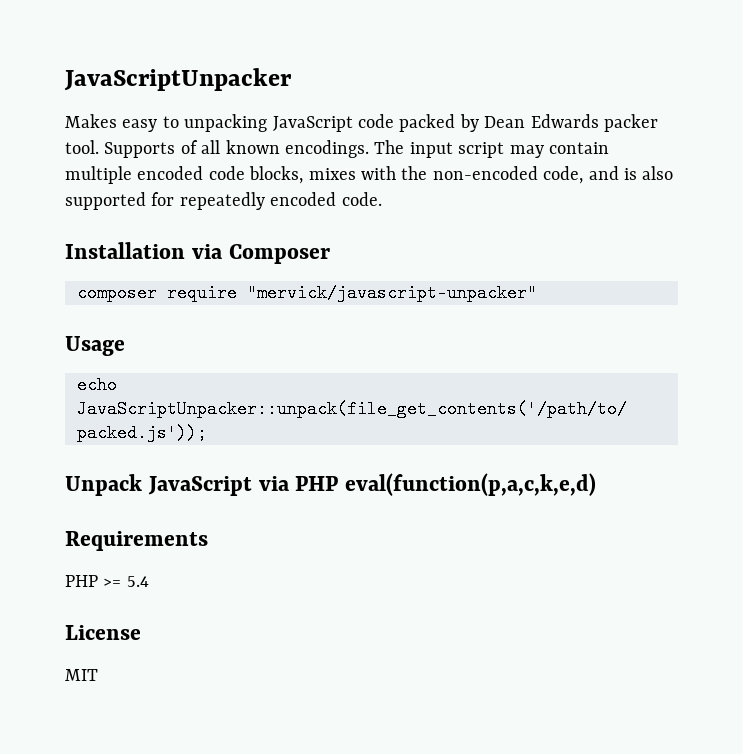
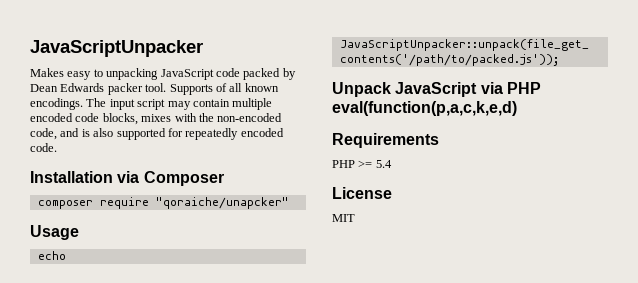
- composer require "mervick/javascript-unpacker"
+ composer require "qoraiche/unapcker"

